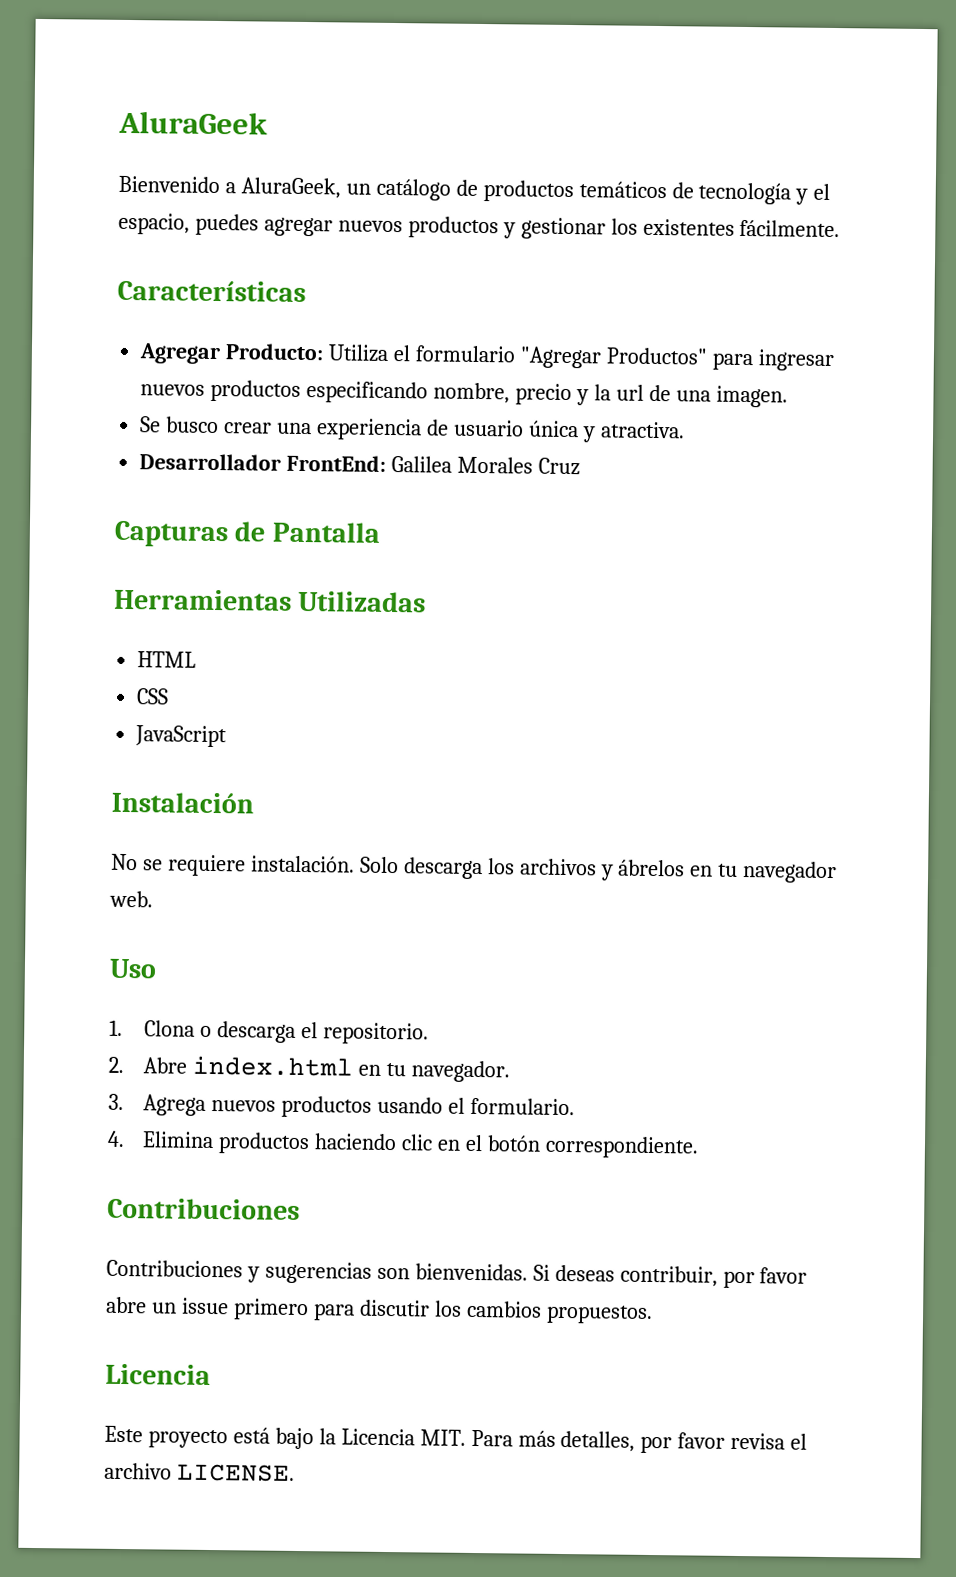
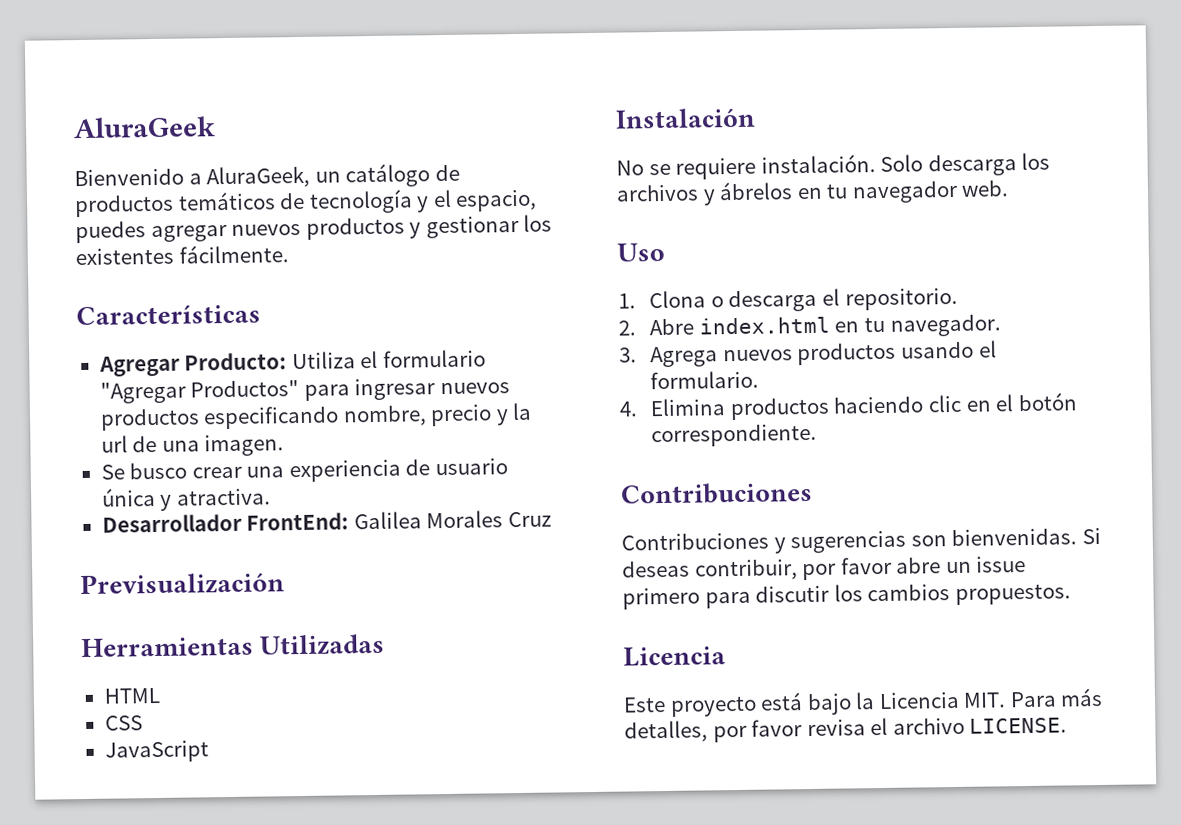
- Capturas de Pantalla
+ Previsualización

